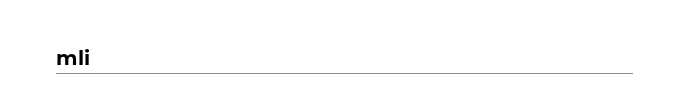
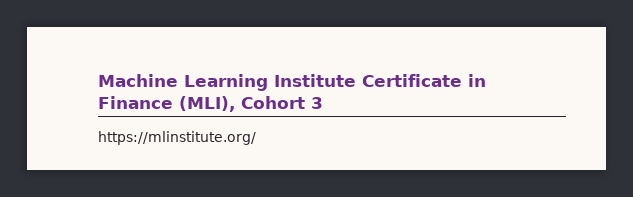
- mli
+ Machine Learning Institute Certificate in Finance (MLI), Cohort 3
+ https://mlinstitute.org/

